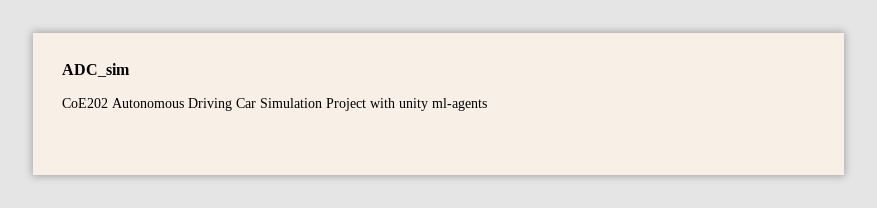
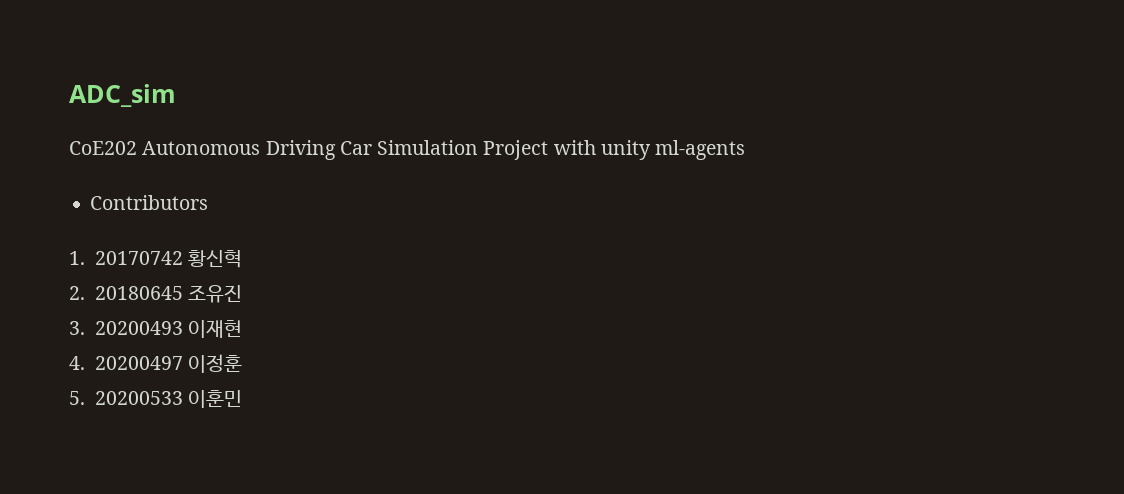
+ Contributors
+ 1. 20170742 황신혁
+ 2. 20180645 조유진
+ 3. 20200493 이재현
+ 4. 20200497 이정훈
+ 5. 20200533 이훈민

